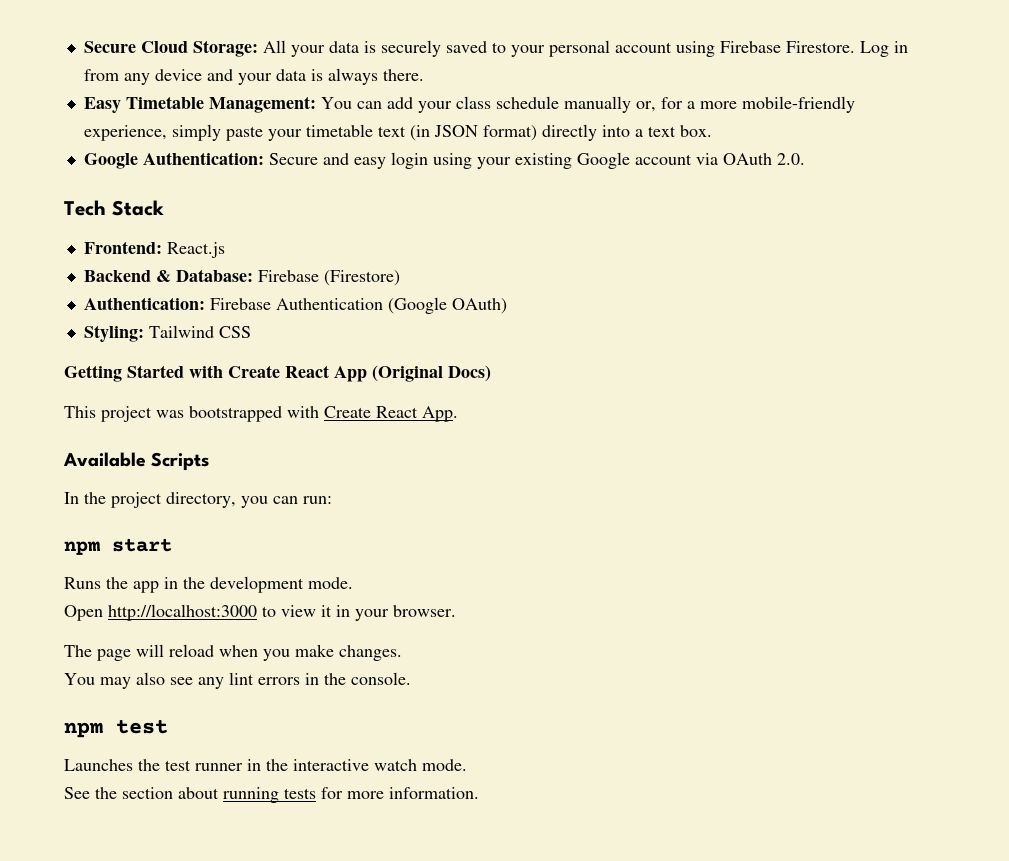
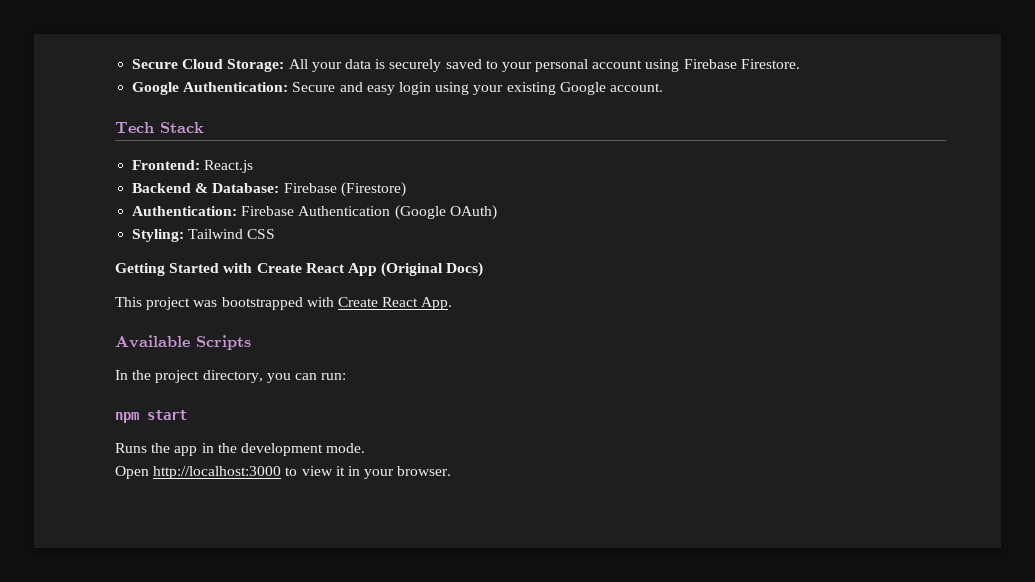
- Log in from any device and your data is always there.
- Easy Timetable Management: You can add your class schedule manually or, for a more mobile-friendly experience, simply paste your timetable text (in JSON format) directly into a text box.
- Google Authentication: Secure and easy login using your existing Google account via OAuth 2.0.
+ Google Authentication: Secure and easy login using your existing Google account.
- The page will reload when you make changes.
- You may also see any lint errors in the console.
- npm test
- Launches the test runner in the interactive watch mode.
- See the section about running tests for more information.

